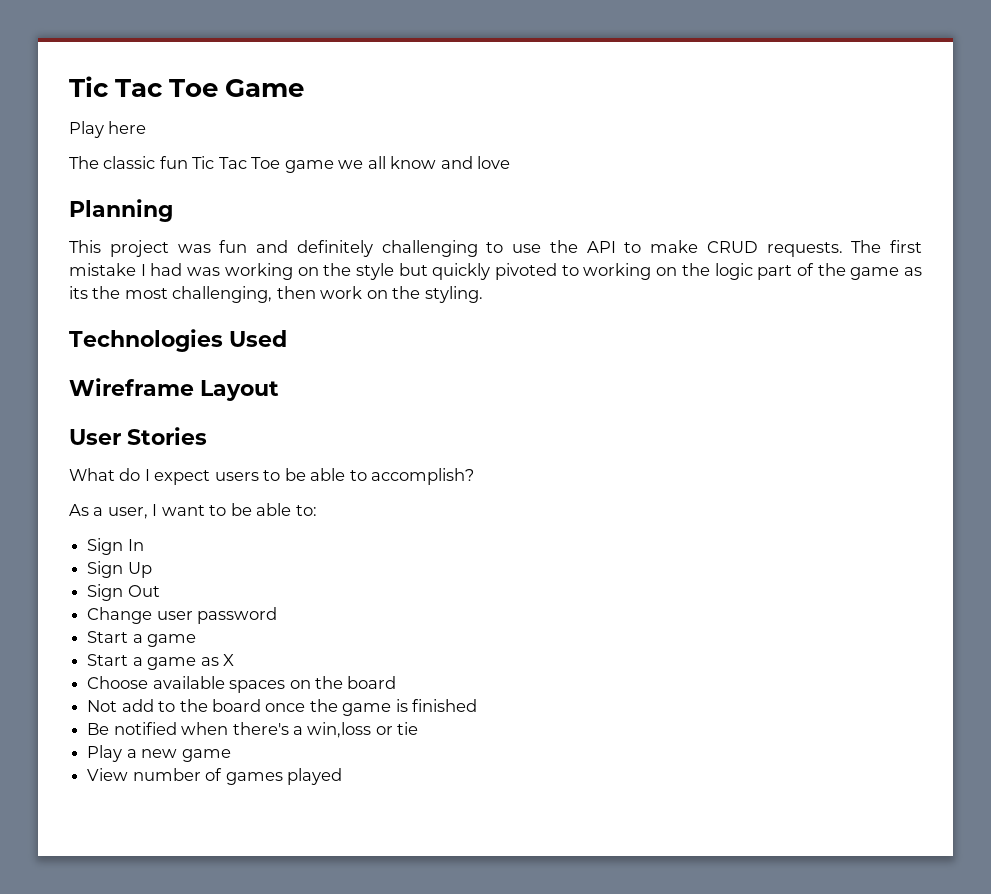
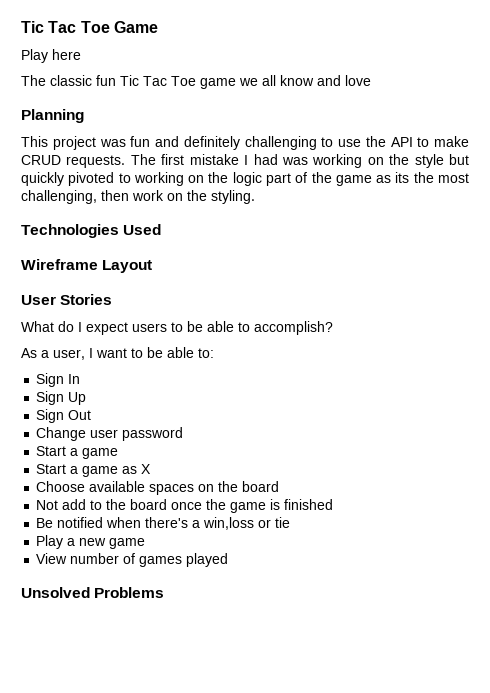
+ Unsolved Problems

